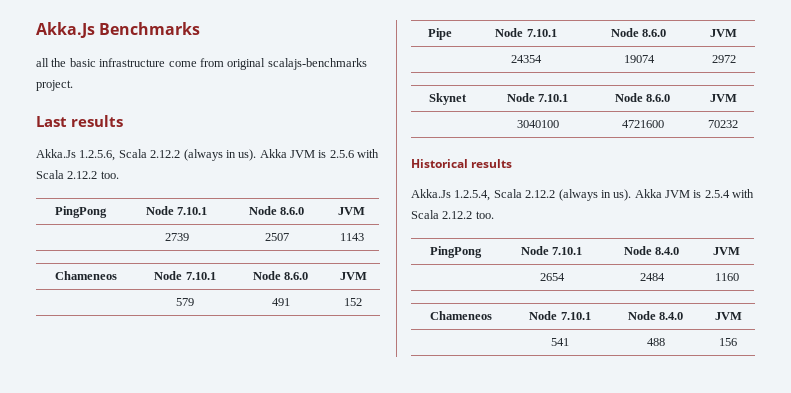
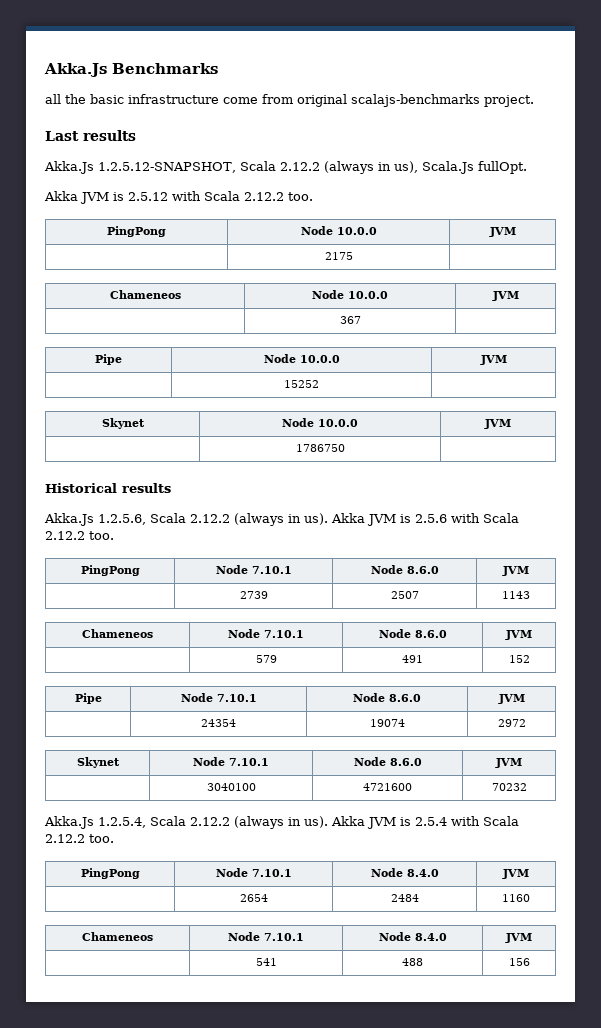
+ Akka.Js 1.2.5.12-SNAPSHOT, Scala 2.12.2 (always in us), Scala.Js fullOpt.
+ Akka JVM is 2.5.12 with Scala 2.12.2 too.
+ PingPong | Node 10.0.0 | JVM
+ | 2175 |
+ Chameneos | Node 10.0.0 | JVM
+ | 367 |
+ Pipe | Node 10.0.0 | JVM
+ | 15252 |
+ Skynet | Node 10.0.0 | JVM
+ | 1786750 |
+ Historical results
- Historical results

